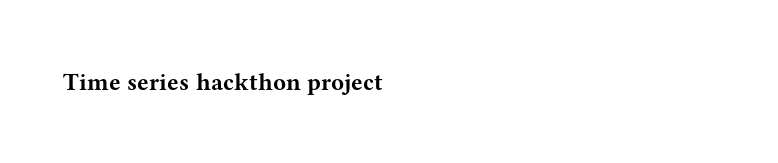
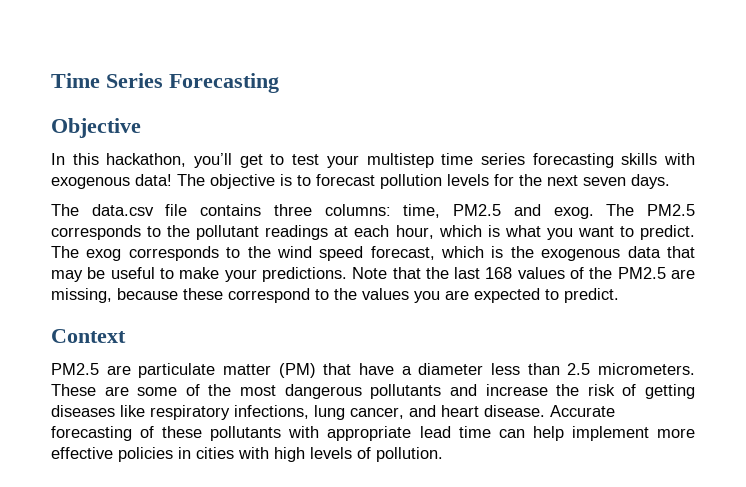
- Time series hackthon project
+ Time Series Forecasting
+ Objective
+ In this hackathon, you’ll get to test your multistep time series forecasting skills with exogenous data! The objective is to forecast pollution levels for the next seven days.
+ The data.csv file contains three columns: time, PM2.5 and exog. The PM2.5 corresponds to the pollutant readings at each hour, which is what you want to predict. The exog corresponds to the wind speed forecast, which is the exogenous data that may be useful to make your predictions. Note that the last 168 values of the PM2.5 are missing, because these correspond to the values you are expected to predict.
+ Context
+ PM2.5 are particulate matter (PM) that have a diameter less than 2.5 micrometers. These are some of the most dangerous pollutants and increase the risk of getting diseases like respiratory infections, lung cancer, and heart disease. Accurate forecasting of these pollutants with appropriate lead time can help implement more effective policies in cities with high levels of pollution.

